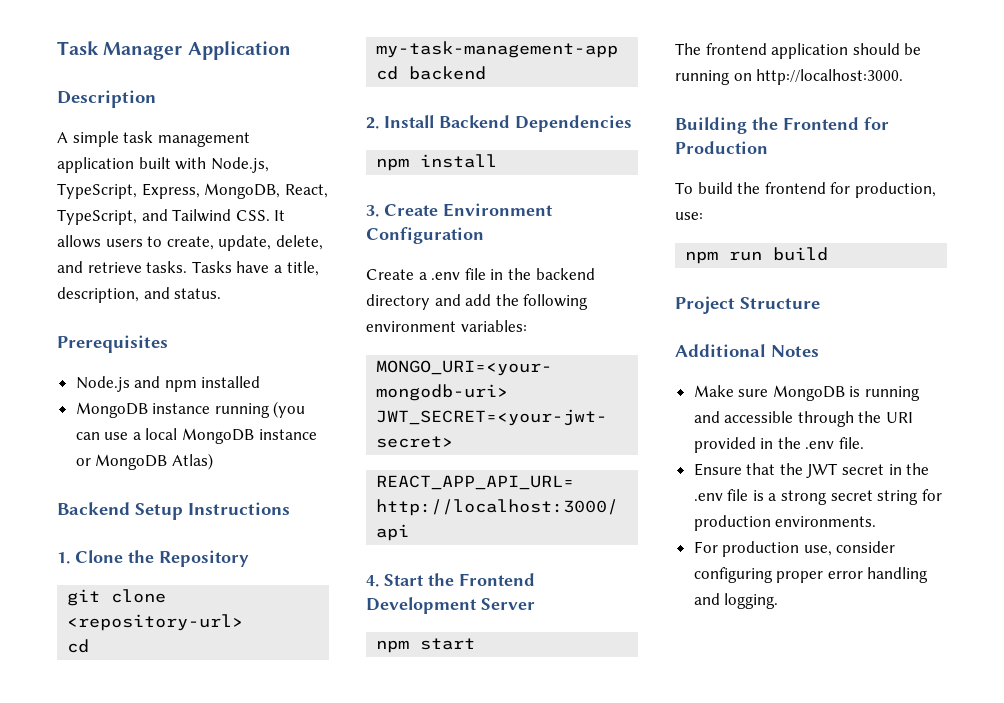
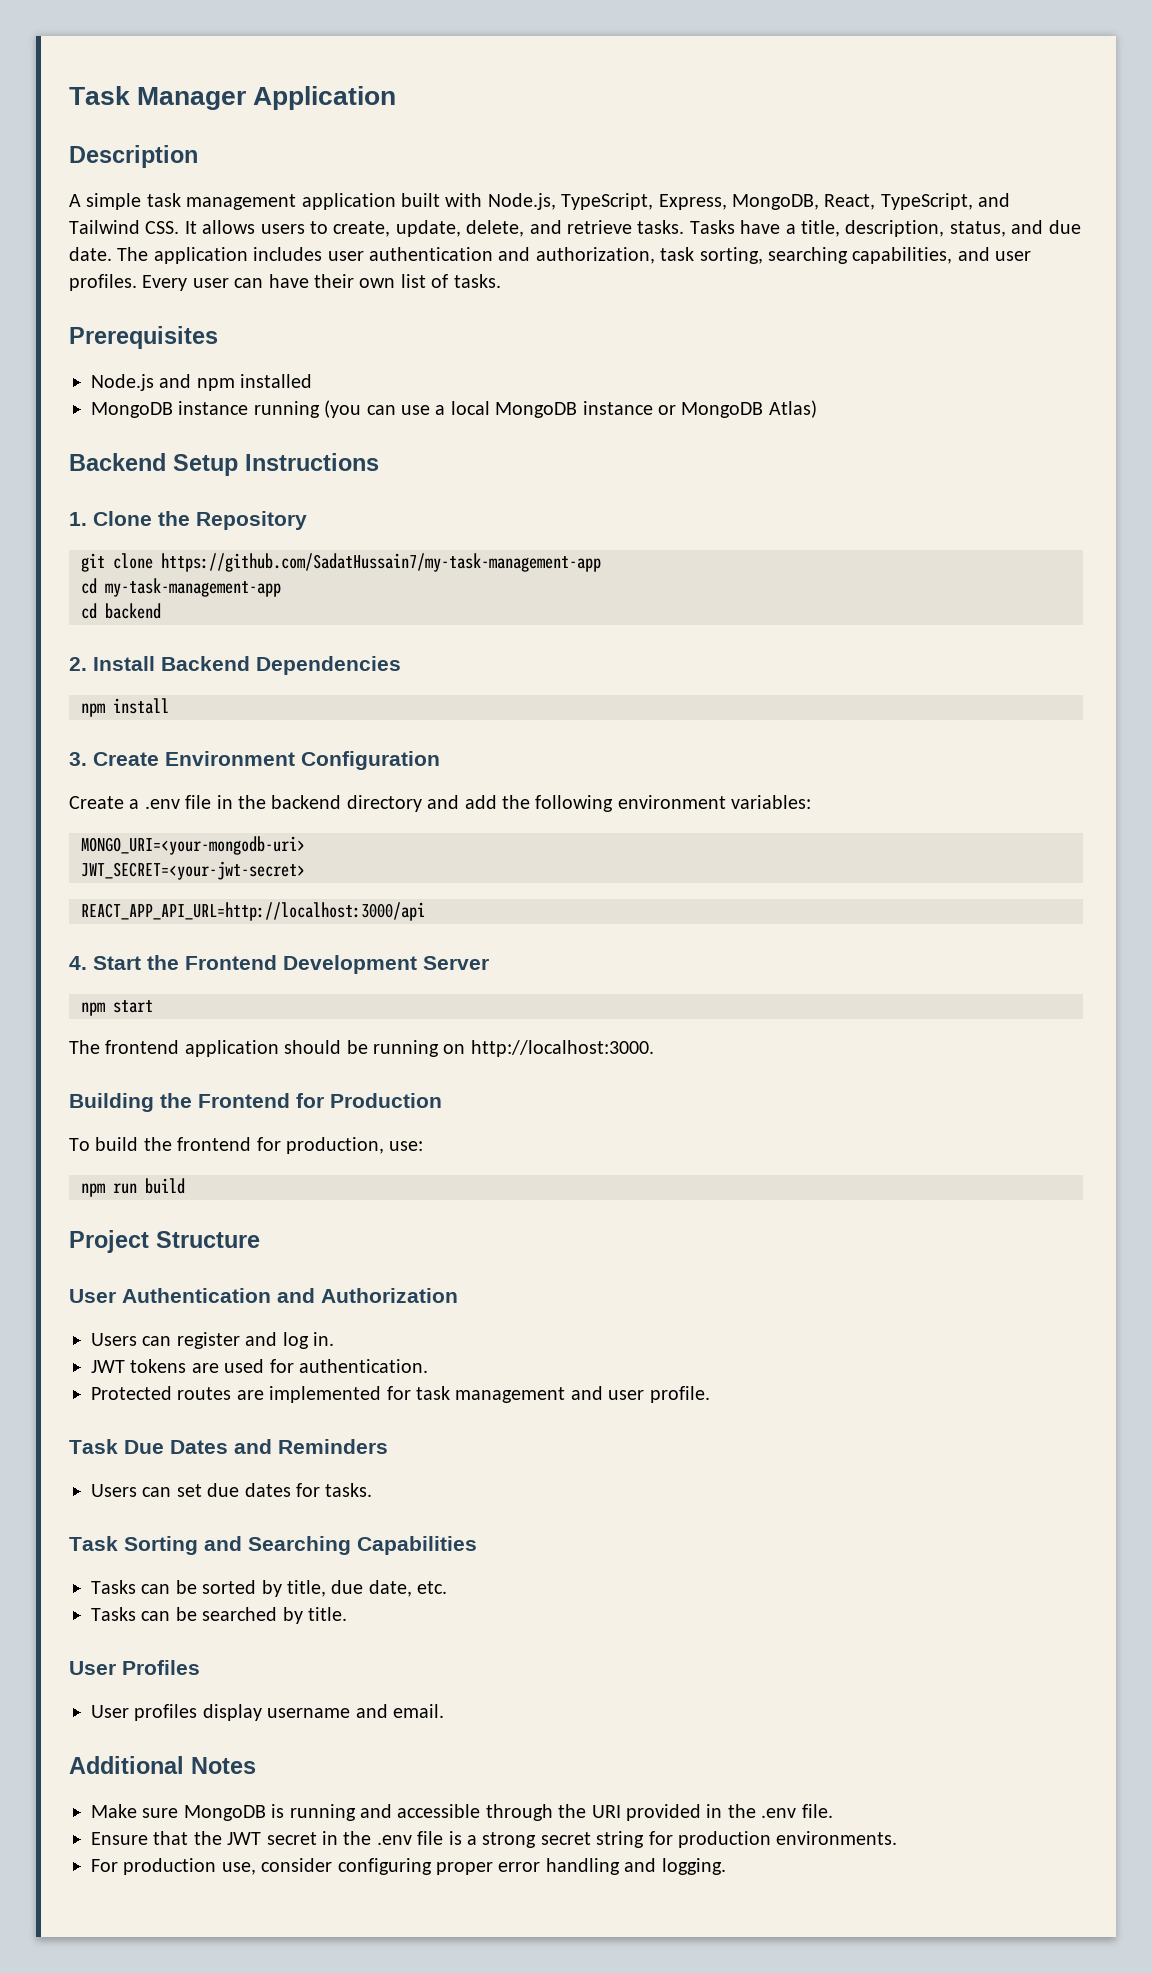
- Tasks have a title, description, and status.
+ Tasks have a title, description, status, and due date. The application includes user authentication and authorization, task sorting, searching capabilities, and user profiles. Every user can have their own list of tasks.
- git clone <repository-url>
+ git clone https://github.com/SadatHussain7/my-task-management-app
+ User Authentication and Authorization
+ Users can register and log in.
+ JWT tokens are used for authentication.
+ Protected routes are implemented for task management and user profile.
+ Task Due Dates and Reminders
+ Users can set due dates for tasks.
+ Task Sorting and Searching Capabilities
+ Tasks can be sorted by title, due date, etc.
+ Tasks can be searched by title.
+ User Profiles
+ User profiles display username and email.

